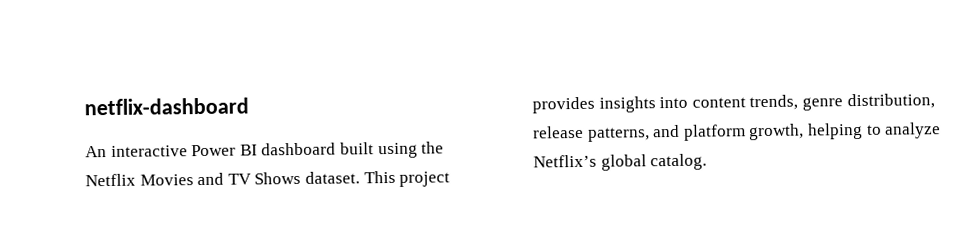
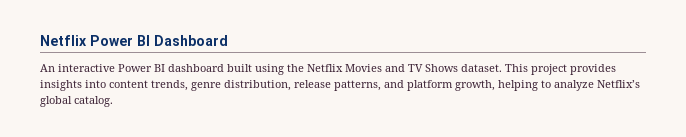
- netflix-dashboard
+ Netflix Power BI Dashboard

